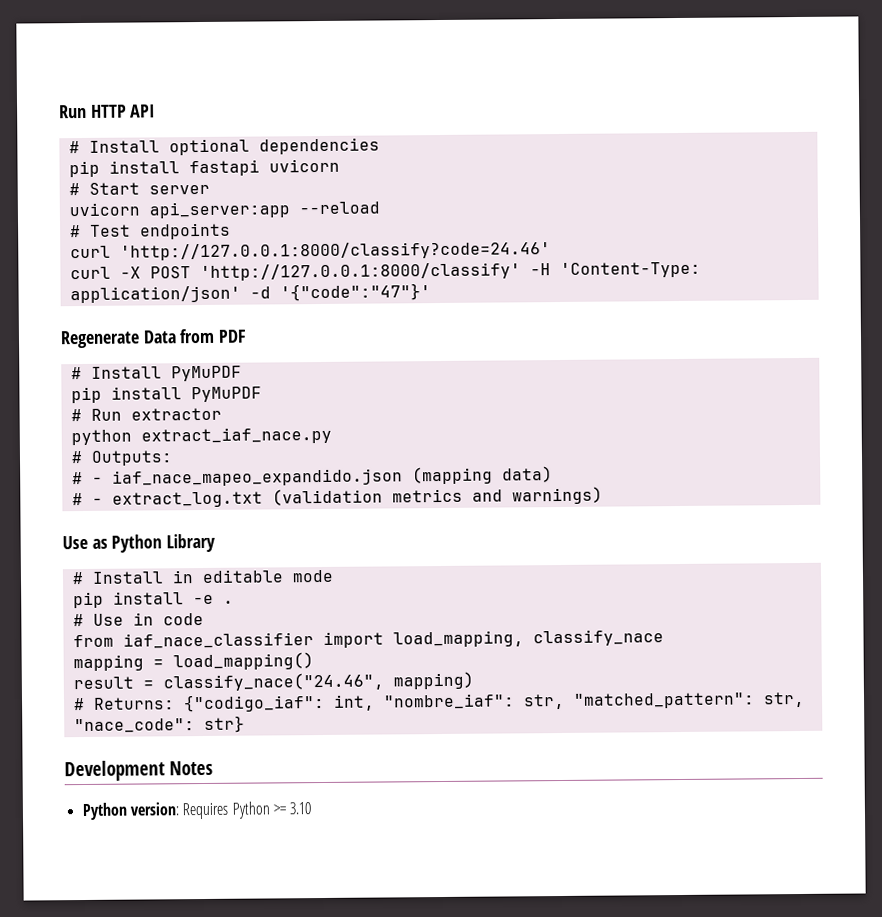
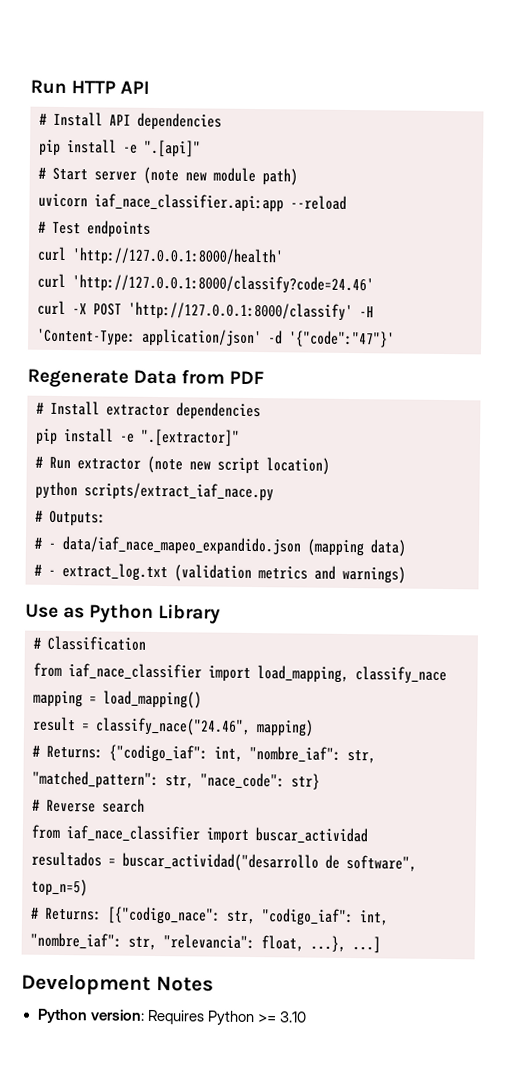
- # Install optional dependencies
- pip install fastapi uvicorn
+ # Install API dependencies
+ pip install -e ".[api]"
- # Start server
- uvicorn api_server:app --reload
+ # Start server (note new module path)
+ uvicorn iaf_nace_classifier.api:app --reload
+ curl 'http://127.0.0.1:8000/health'
- # Install PyMuPDF
- pip install PyMuPDF
+ # Install extractor dependencies
+ pip install -e ".[extractor]"
- # Run extractor
+ # Run extractor (note new script location)
- python extract_iaf_nace.py
+ python scripts/extract_iaf_nace.py
- # - iaf_nace_mapeo_expandido.json (mapping data)
+ # - data/iaf_nace_mapeo_expandido.json (mapping data)
- # Install in editable mode
- pip install -e .
- # Use in code
+ # Classification
+ # Reverse search
+ from iaf_nace_classifier import buscar_actividad
+ resultados = buscar_actividad("desarrollo de software", top_n=5)
+ # Returns: [{"codigo_nace": str, "codigo_iaf": int, "nombre_iaf": str, "relevancia": float, ...}, ...]

